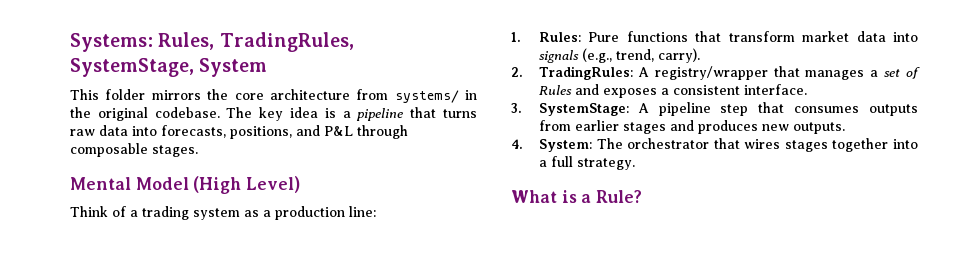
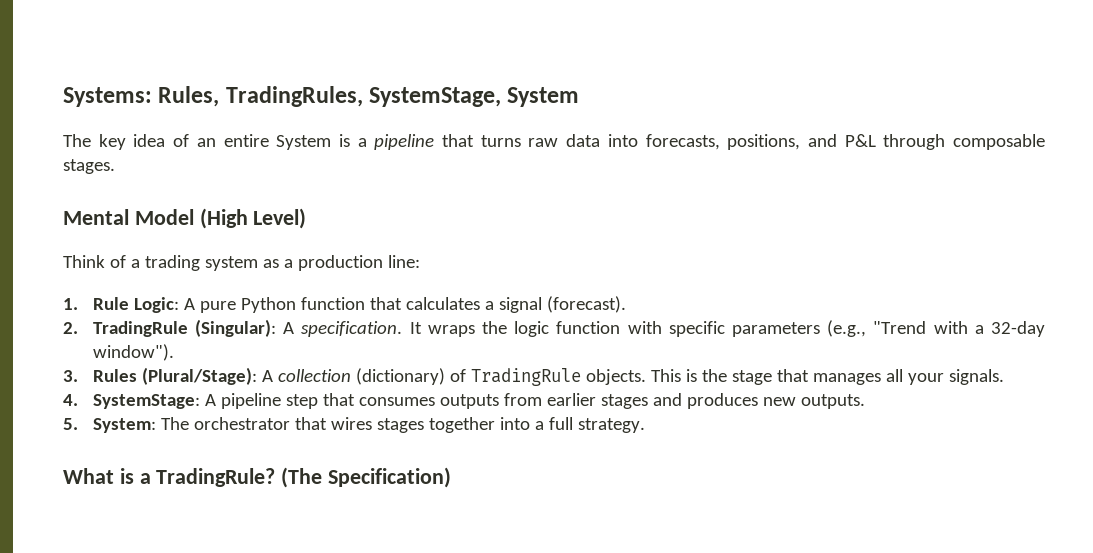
- This folder mirrors the core architecture from systems/ in the original codebase. The key idea is a pipeline that turns raw data into forecasts, positions, and P&L through composable stages.
+ The key idea of an entire System is a pipeline that turns raw data into forecasts, positions, and P&L through composable stages.
- 1. Rules: Pure functions that transform market data into signals (e.g., trend, carry).
- 2. TradingRules: A registry/wrapper that manages a set of Rules and exposes a consistent interface.
- 3. SystemStage: A pipeline step that consumes outputs from earlier stages and produces new outputs.
+ 1. Rule Logic: A pure Python function that calculates a signal (forecast).
+ 2. TradingRule (Singular): A specification. It wraps the logic function with specific parameters (e.g., "Trend with a 32-day window").
+ 3. Rules (Plural/Stage): A collection (dictionary) of TradingRule objects. This is the stage that manages all your signals.
+ 4. SystemStage: A pipeline step that consumes outputs from earlier stages and produces new outputs.
- 4. System: The orchestrator that wires stages together into a full strategy.
+ 5. System: The orchestrator that wires stages together into a full strategy.
- What is a Rule?
+ What is a TradingRule? (The Specification)

